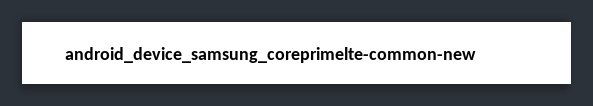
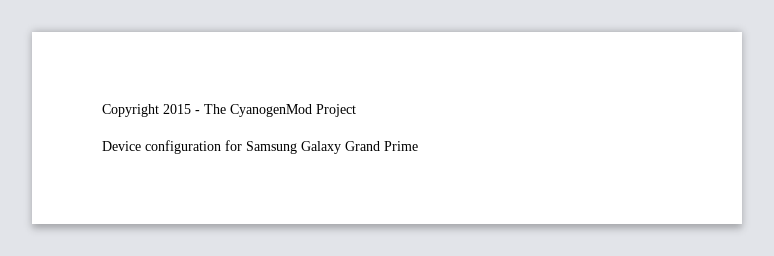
- android_device_samsung_coreprimelte-common-new
+ Copyright 2015 - The CyanogenMod Project
+ Device configuration for Samsung Galaxy Grand Prime

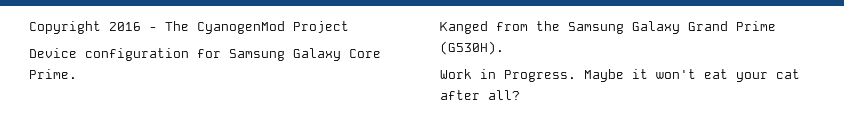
- Copyright 2015 - The CyanogenMod Project
+ Copyright 2016 - The CyanogenMod Project
- Device configuration for Samsung Galaxy Grand Prime
+ Device configuration for Samsung Galaxy Core Prime.
+ Kanged from the Samsung Galaxy Grand Prime (G530H).
+ Work in Progress. Maybe it won't eat your cat after all?

